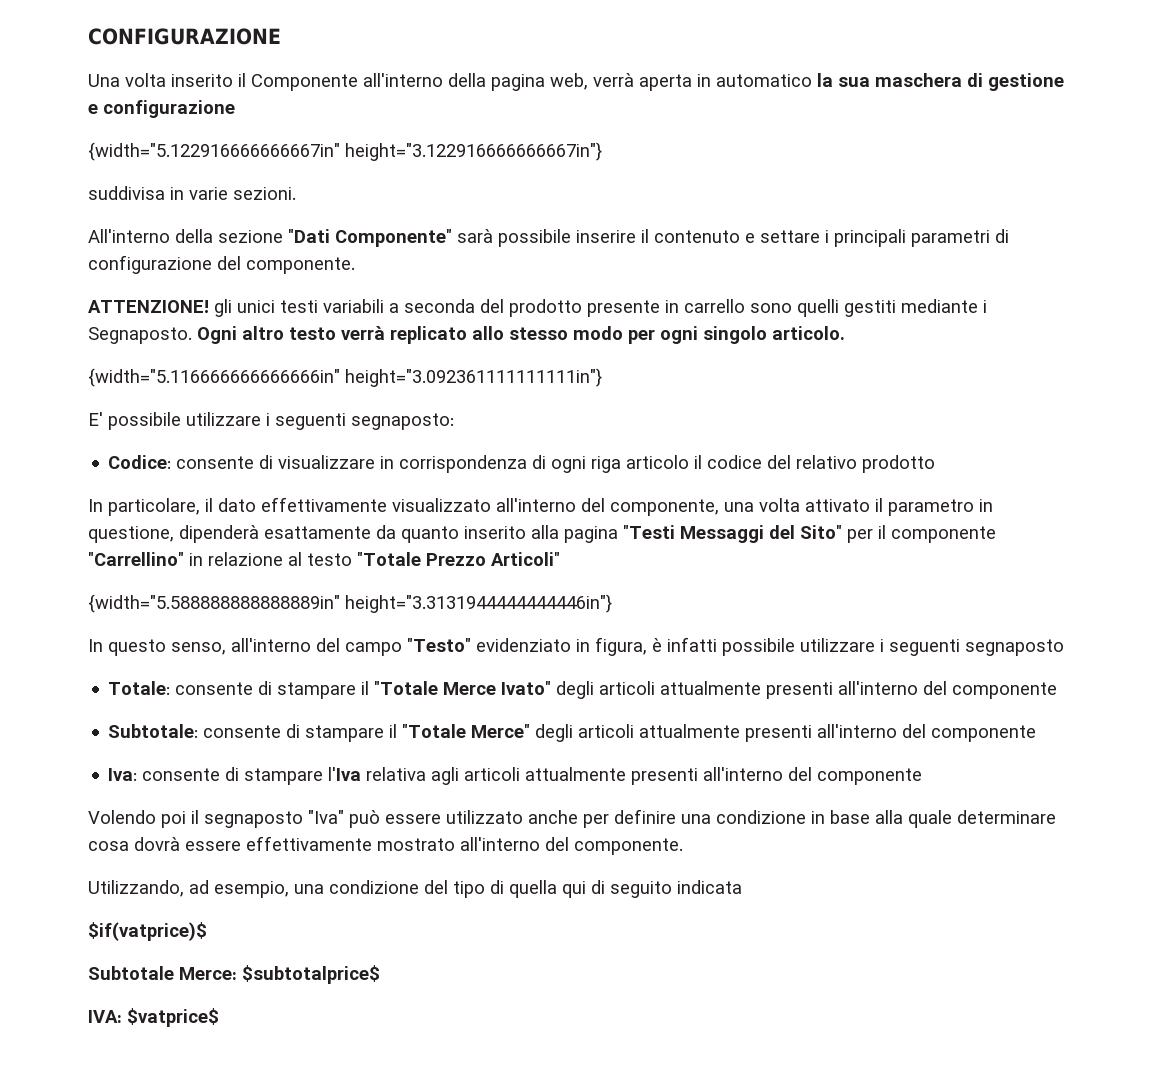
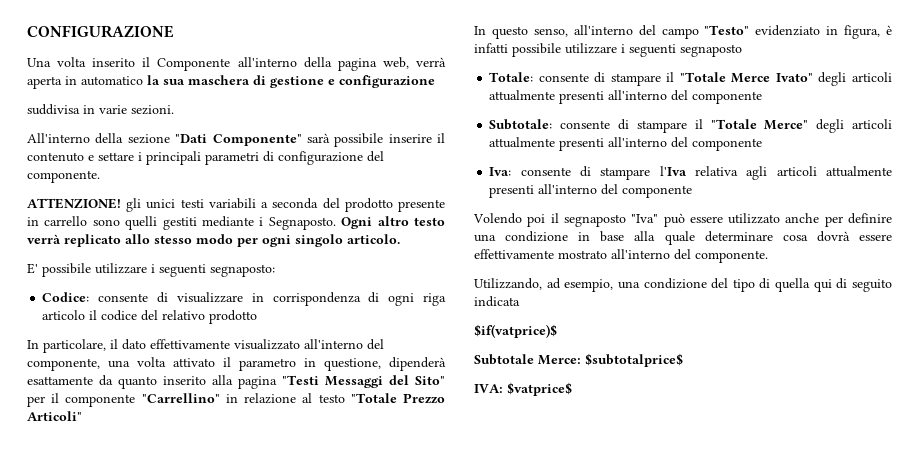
- {width="5.122916666666667in" height="3.122916666666667in"}
- {width="5.116666666666666in" height="3.092361111111111in"}
- {width="5.588888888888889in" height="3.3131944444444446in"}

